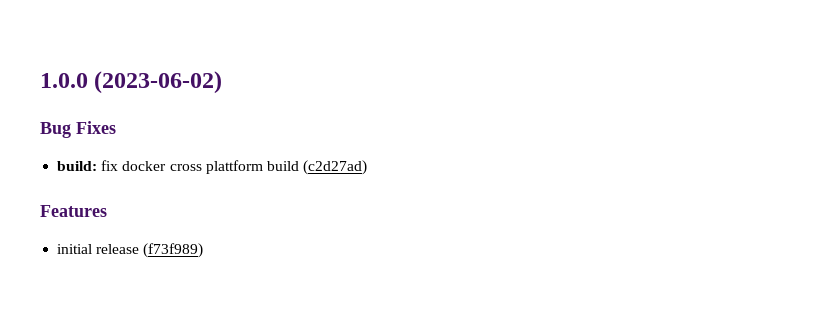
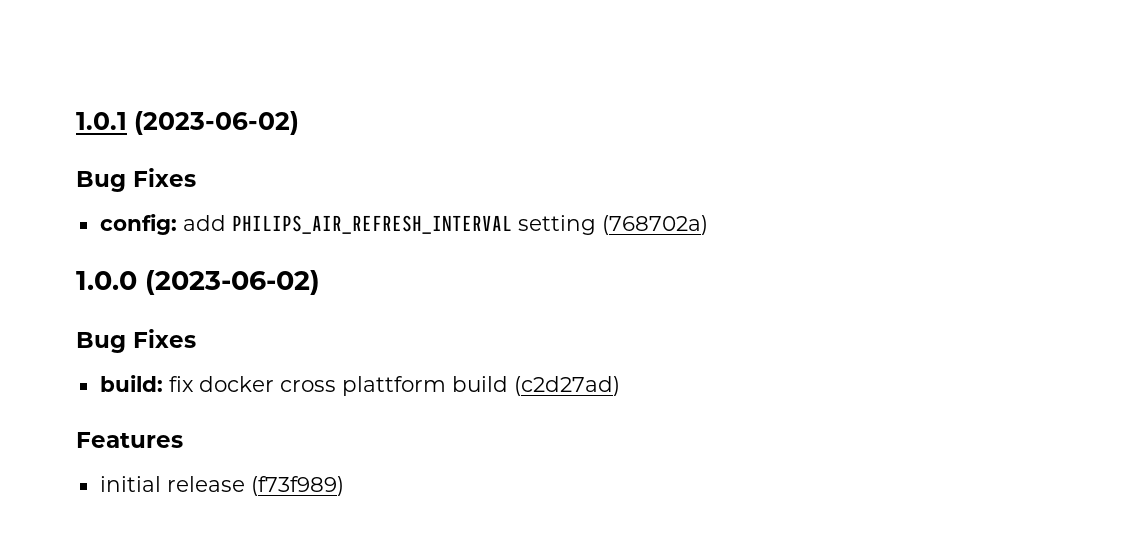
+ 1.0.1 (2023-06-02)
+ Bug Fixes
+ config: add PHILIPS_AIR_REFRESH_INTERVAL setting (768702a)

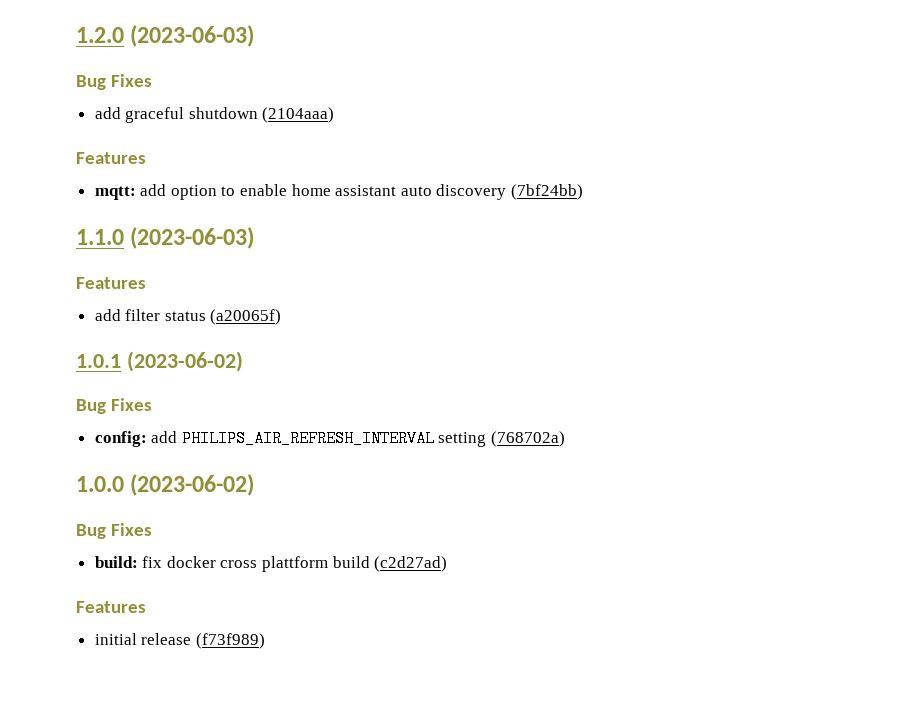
+ 1.2.0 (2023-06-03)
+ Bug Fixes
+ add graceful shutdown (2104aaa)
+ Features
+ mqtt: add option to enable home assistant auto discovery (7bf24bb)
+ 1.1.0 (2023-06-03)
+ Features
+ add filter status (a20065f)

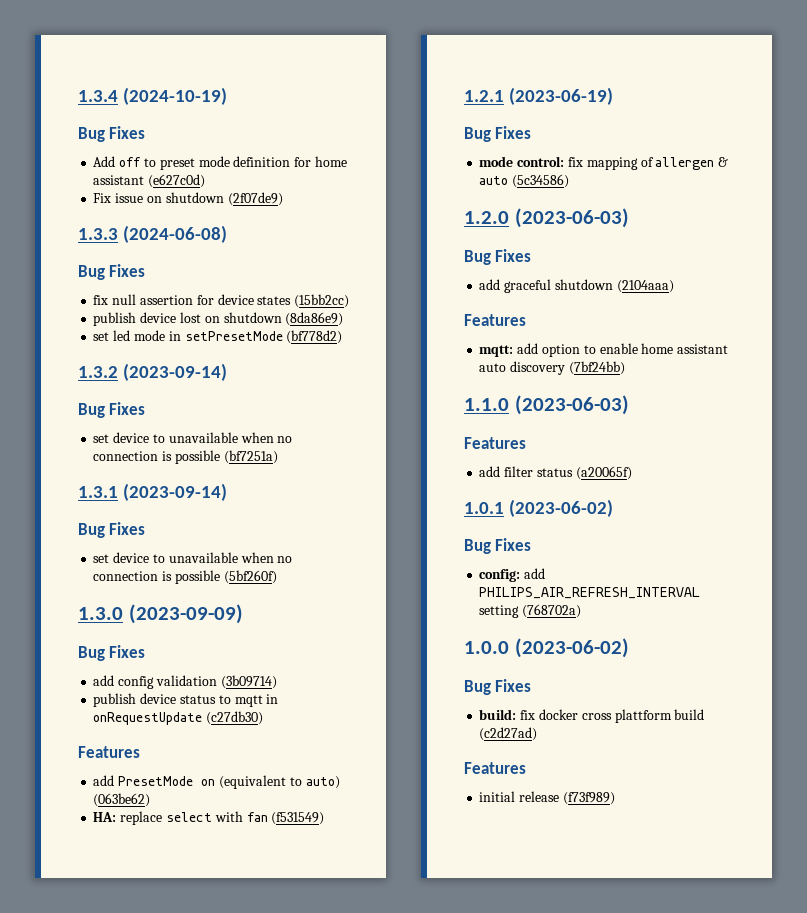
+ 1.3.4 (2024-10-19)
+ Bug Fixes
+ Add off to preset mode definition for home assistant (e627c0d)
+ Fix issue on shutdown (2f07de9)
+ 1.3.3 (2024-06-08)
+ Bug Fixes
+ fix null assertion for device states (15bb2cc)
+ publish device lost on shutdown (8da86e9)
+ set led mode in setPresetMode (bf778d2)
+ 1.3.2 (2023-09-14)
+ Bug Fixes
+ set device to unavailable when no connection is possible (bf7251a)
+ 1.3.1 (2023-09-14)
+ Bug Fixes
+ set device to unavailable when no connection is possible (5bf260f)
+ 1.3.0 (2023-09-09)
+ Bug Fixes
+ add config validation (3b09714)
+ publish device status to mqtt in onRequestUpdate (c27db30)
+ Features
+ add PresetMode on (equivalent to auto) (063be62)
+ HA: replace select with fan (f531549)
+ 1.2.1 (2023-06-19)
+ Bug Fixes
+ mode control: fix mapping of allergen & auto (5c34586)

